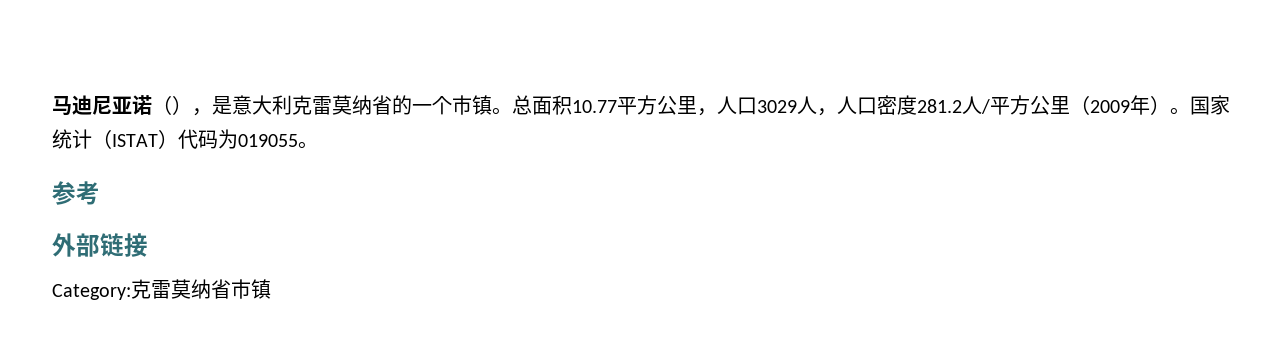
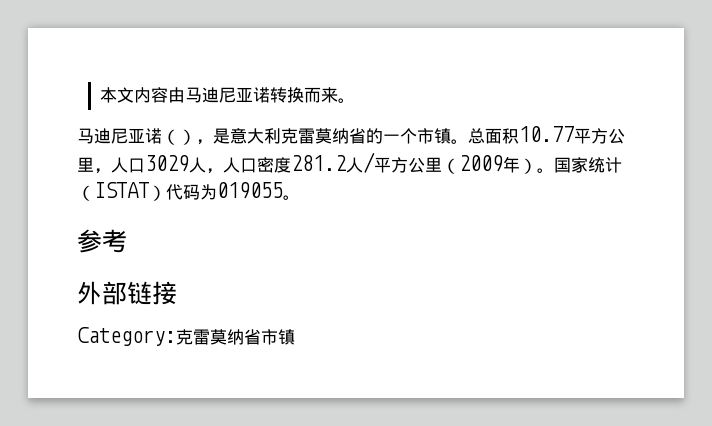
+ 本文内容由马迪尼亚诺转换而来。

